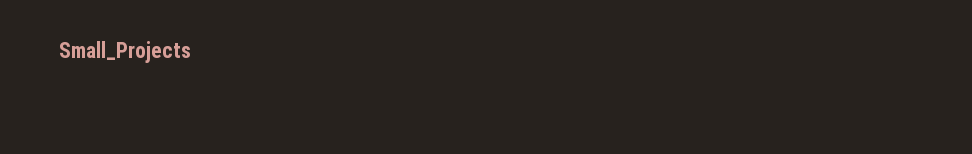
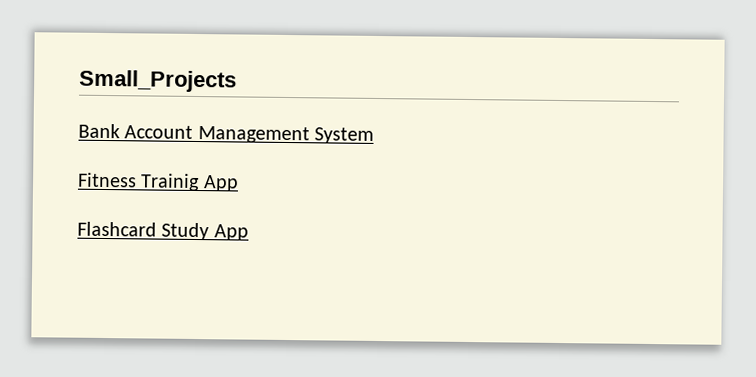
+ Bank Account Management System
+ Fitness Trainig App
+ Flashcard Study App

